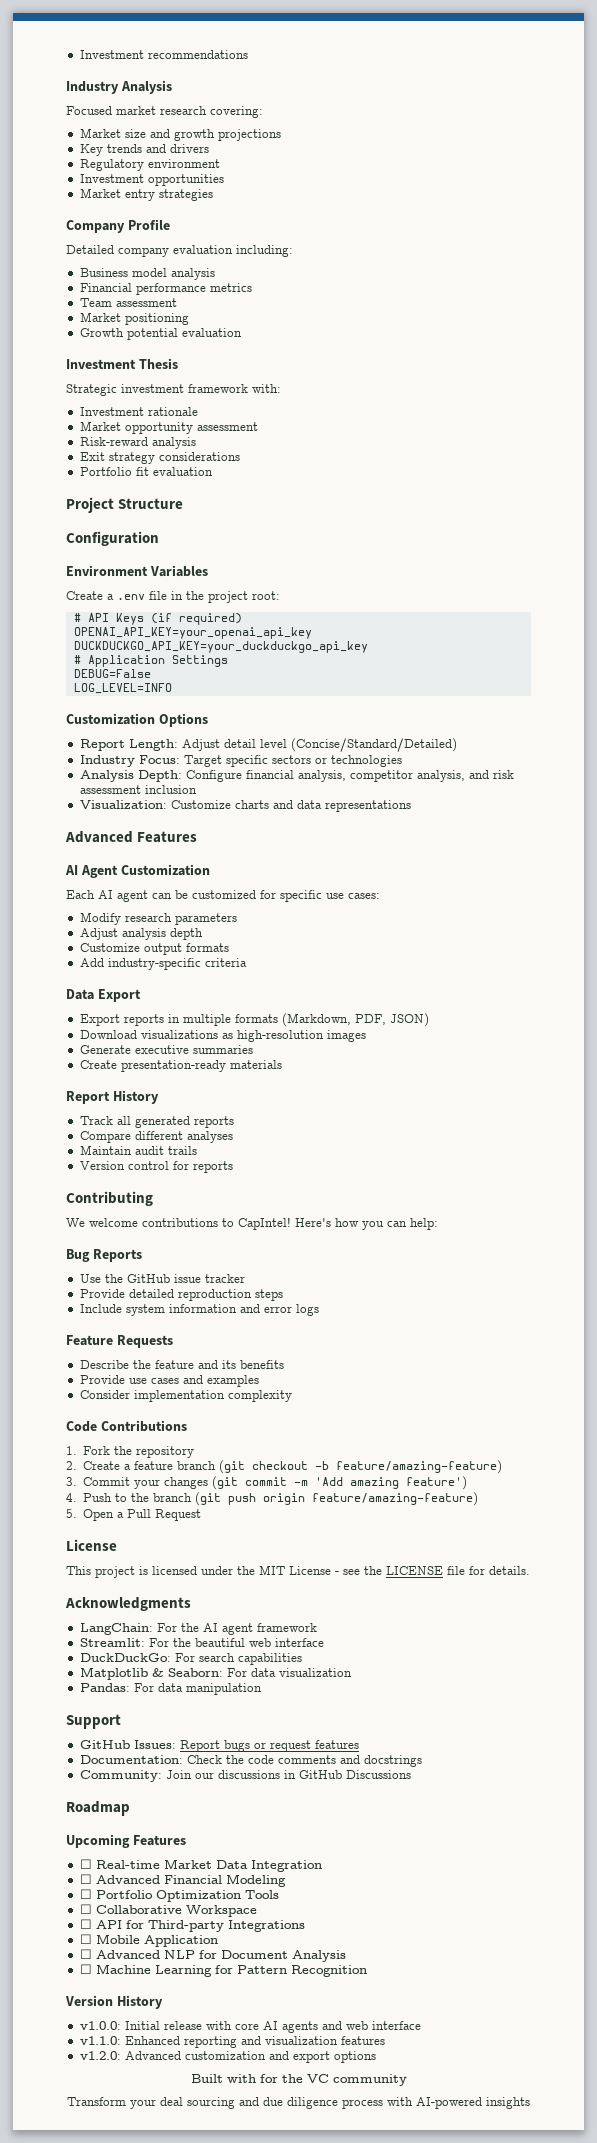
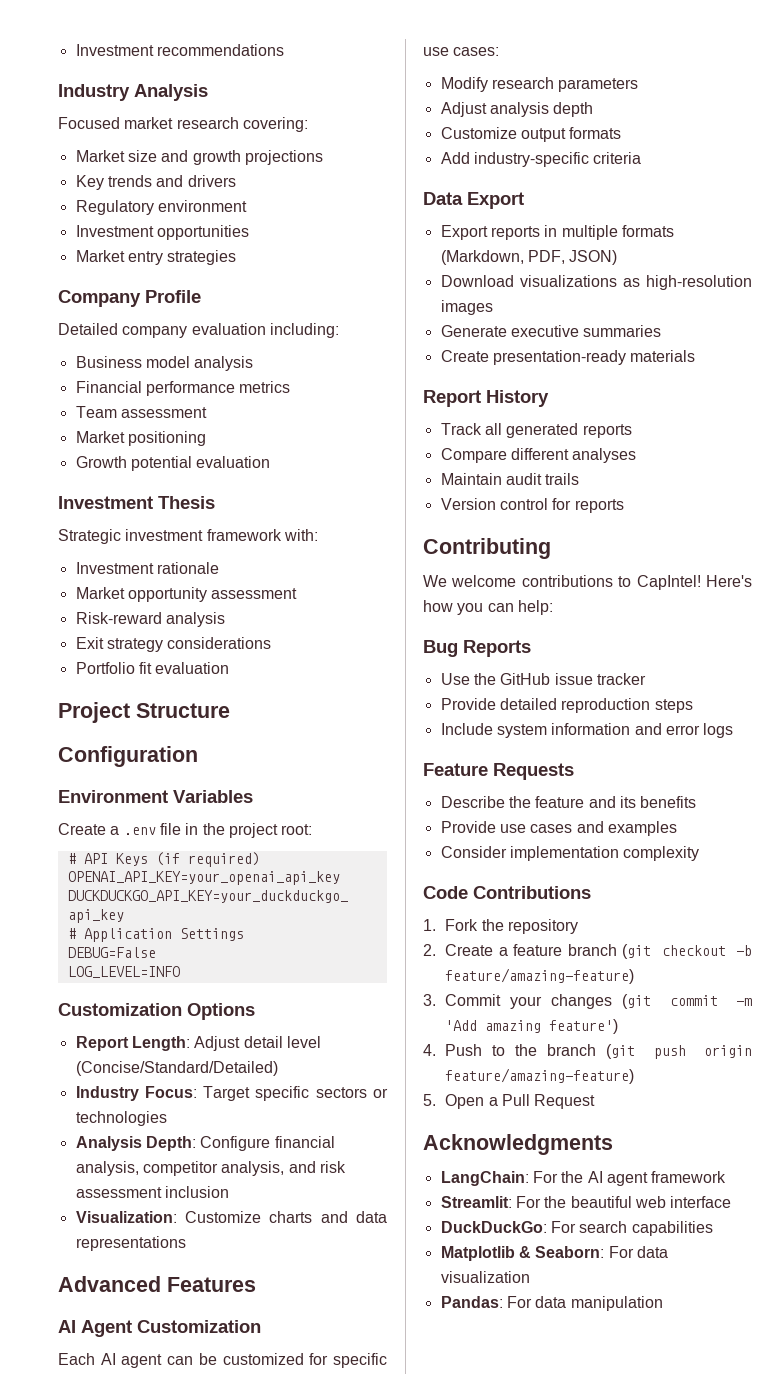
  5. Open a Pull Request
- License
- This project is licensed under the MIT License - see the LICENSE file for details.
- Support
- GitHub Issues: Report bugs or request features
- Documentation: Check the code comments and docstrings
- Community: Join our discussions in GitHub Discussions
- Roadmap
- Upcoming Features
- ☐ Real-time Market Data Integration
- ☐ Advanced Financial Modeling
- ☐ Portfolio Optimization Tools
- ☐ Collaborative Workspace
- ☐ API for Third-party Integrations
- ☐ Mobile Application
- ☐ Advanced NLP for Document Analysis
- ☐ Machine Learning for Pattern Recognition
- Version History
- v1.0.0: Initial release with core AI agents and web interface
- v1.1.0: Enhanced reporting and visualization features
- v1.2.0: Advanced customization and export options
- Built with for the VC community
- Transform your deal sourcing and due diligence process with AI-powered insights

